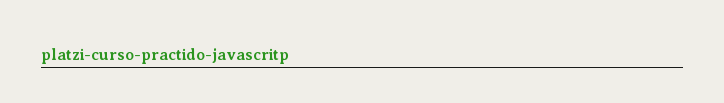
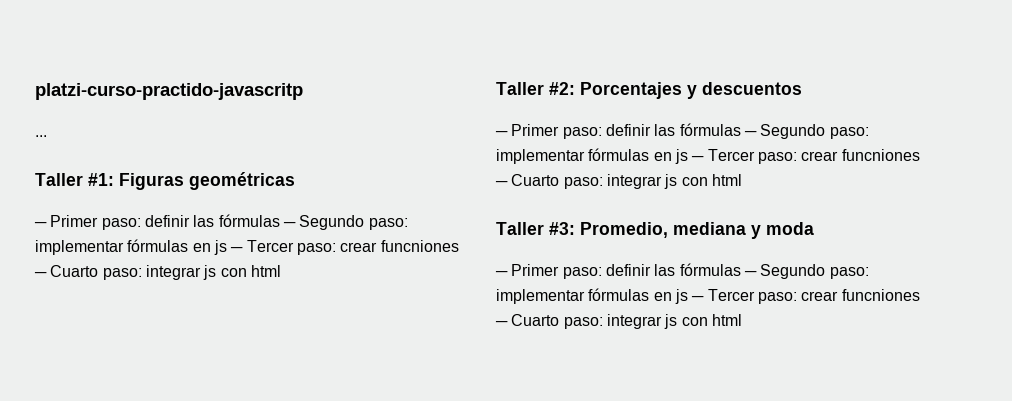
+ ...
+ Taller #1: Figuras geométricas
+ ─ Primer paso: definir las fórmulas ─ Segundo paso: implementar fórmulas en js ─ Tercer paso: crear funcniones ─ Cuarto paso: integrar js con html
+ Taller #2: Porcentajes y descuentos
+ ─ Primer paso: definir las fórmulas ─ Segundo paso: implementar fórmulas en js ─ Tercer paso: crear funcniones ─ Cuarto paso: integrar js con html
+ Taller #3: Promedio, mediana y moda
+ ─ Primer paso: definir las fórmulas ─ Segundo paso: implementar fórmulas en js ─ Tercer paso: crear funcniones ─ Cuarto paso: integrar js con html

